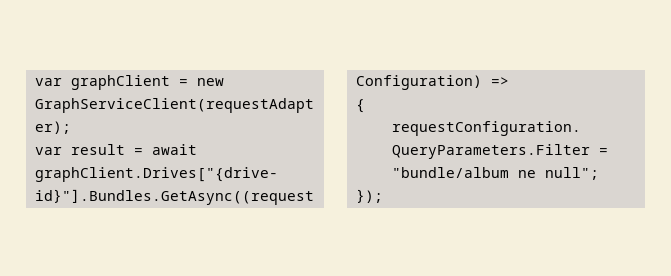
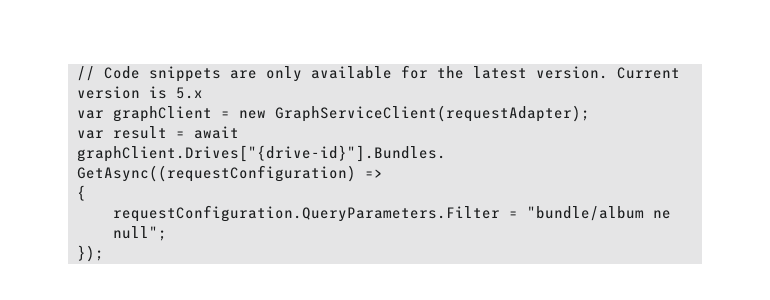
+ // Code snippets are only available for the latest version. Current version is 5.x

